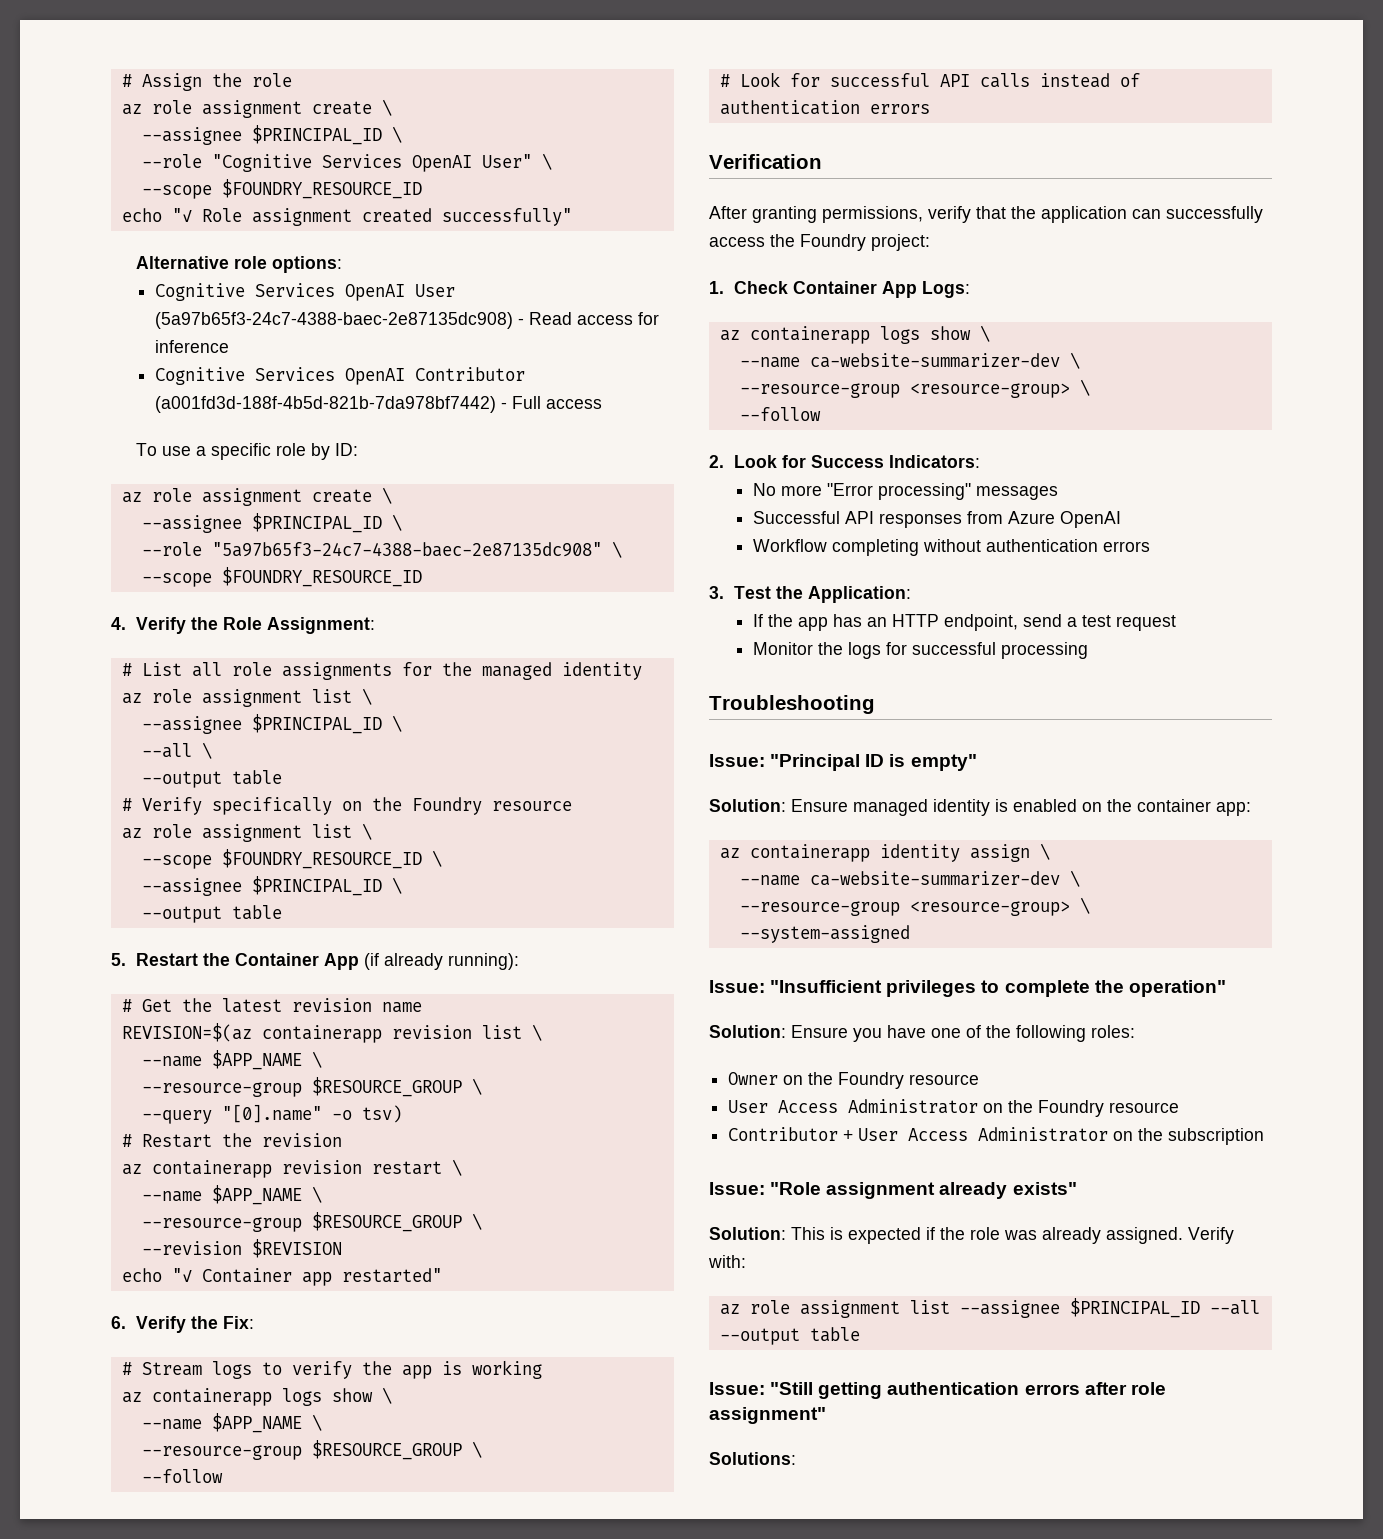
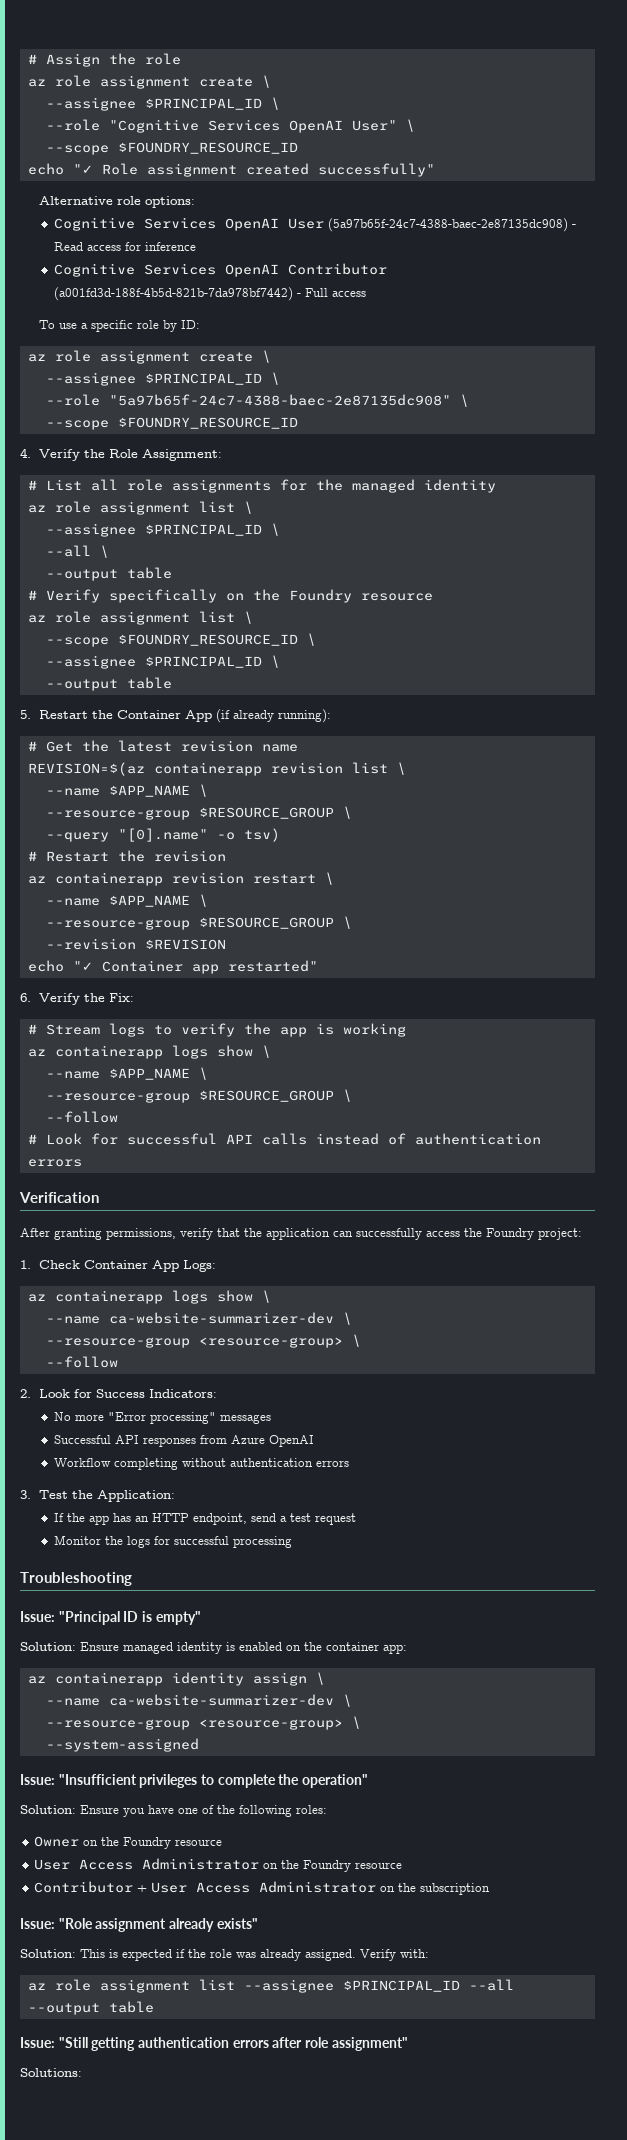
- Cognitive Services OpenAI User (5a97b65f3-24c7-4388-baec-2e87135dc908) - Read access for inference
+ Cognitive Services OpenAI User (5a97b65f-24c7-4388-baec-2e87135dc908) - Read access for inference
- --role "5a97b65f3-24c7-4388-baec-2e87135dc908" \
+ --role "5a97b65f-24c7-4388-baec-2e87135dc908" \

